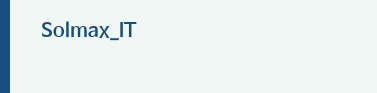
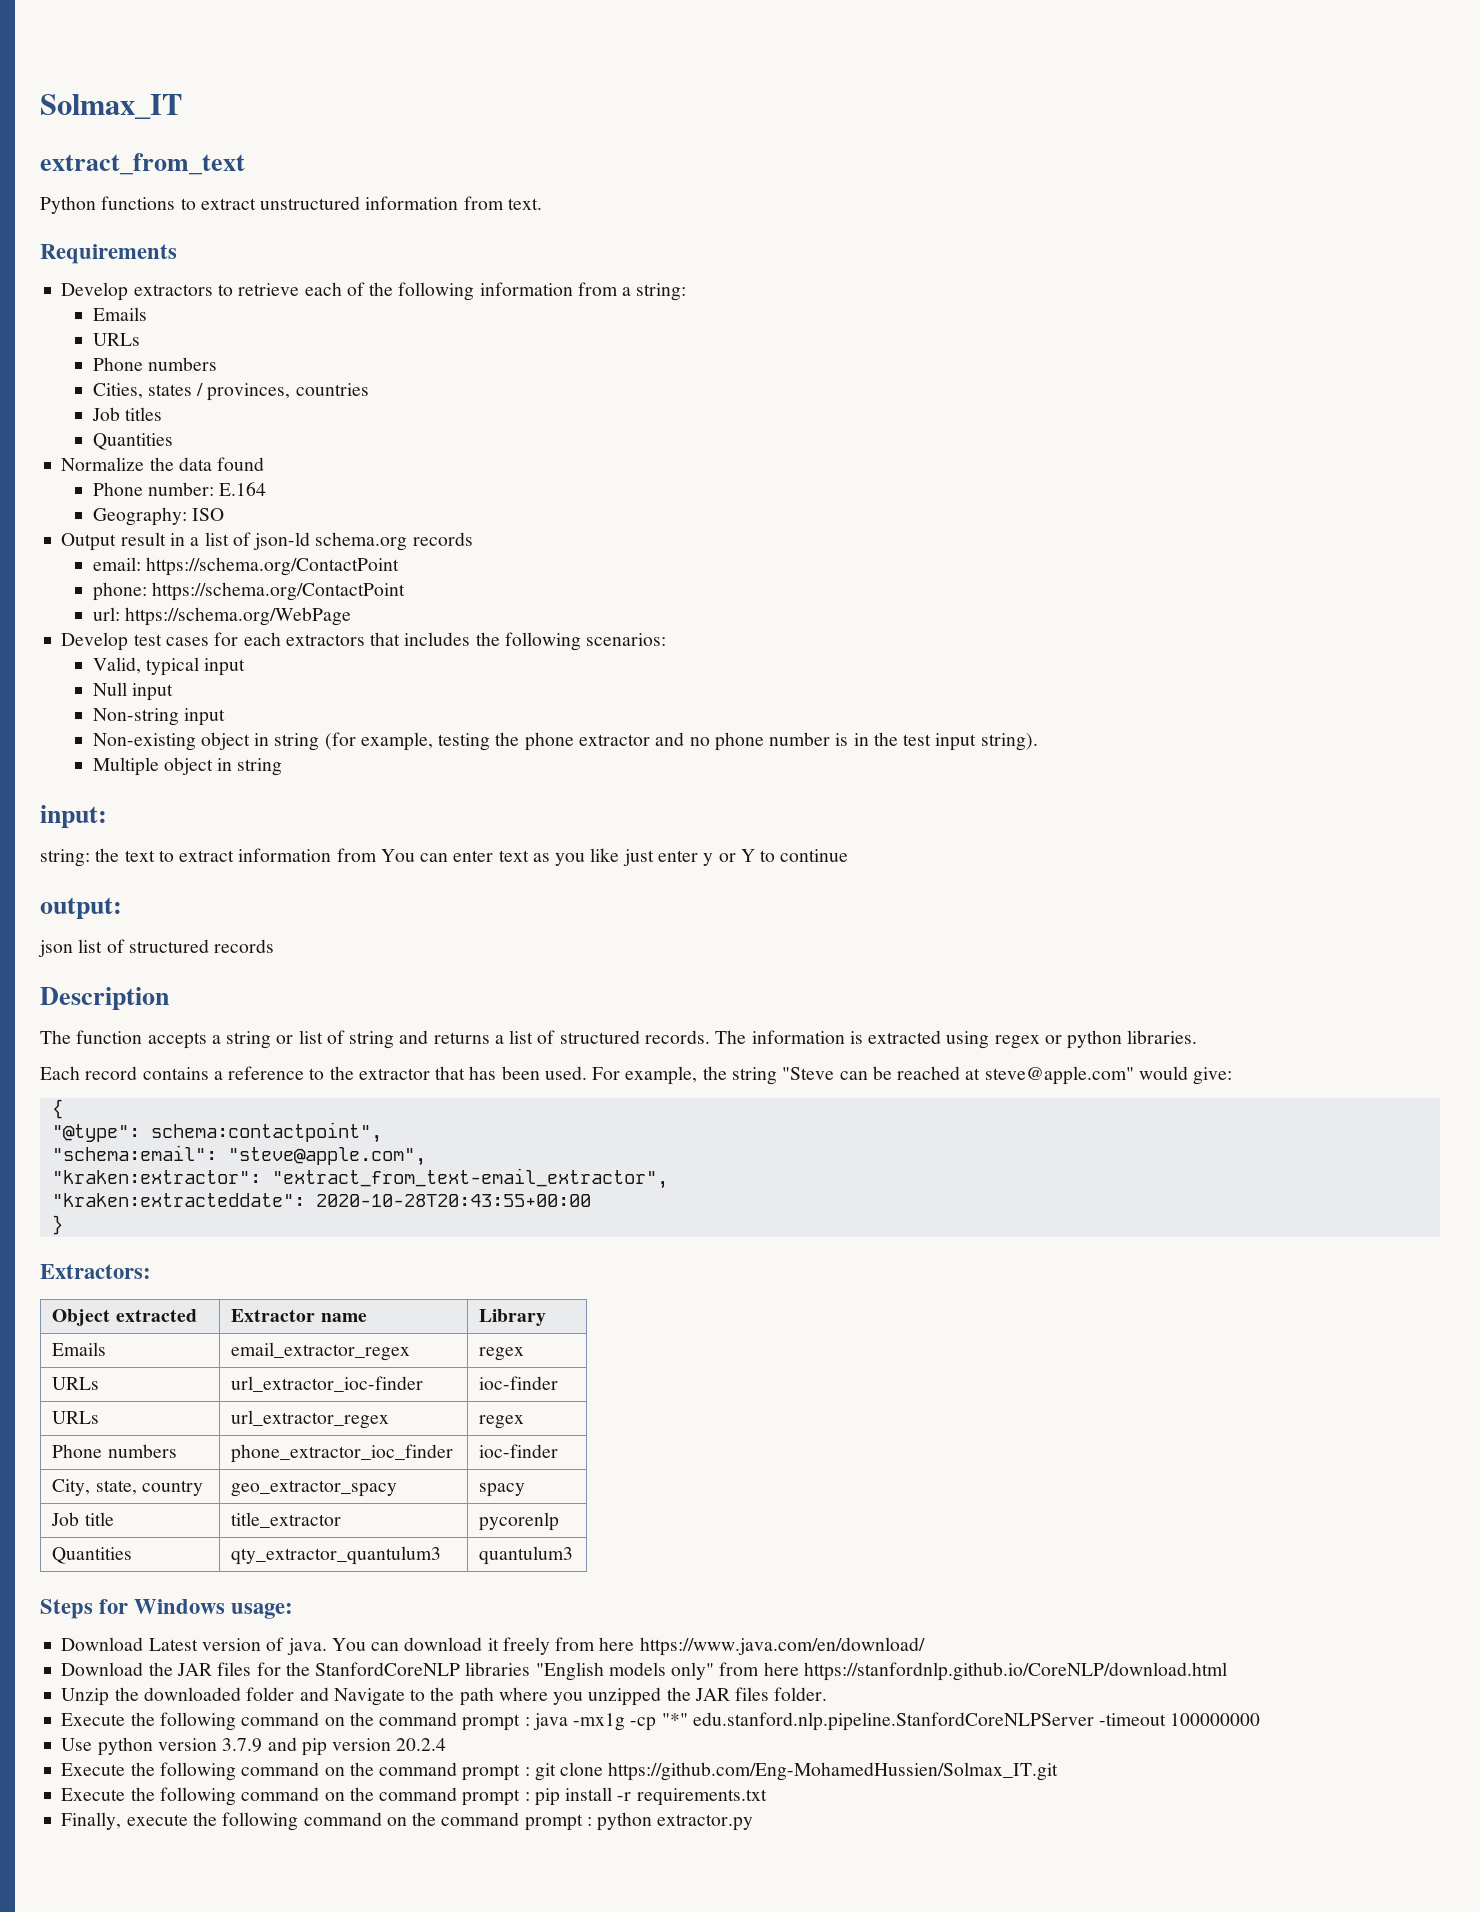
+ extract_from_text
+ Python functions to extract unstructured information from text.
+ Requirements
+ Develop extractors to retrieve each of the following information from a string:
+ Emails
+ URLs
+ Phone numbers
+ Cities, states / provinces, countries
+ Job titles
+ Quantities
+ Normalize the data found
+ Phone number: E.164
+ Geography: ISO
+ Output result in a list of json-ld schema.org records
+ email: https://schema.org/ContactPoint
+ phone: https://schema.org/ContactPoint
+ url: https://schema.org/WebPage
+ Develop test cases for each extractors that includes the following scenarios:
+ Valid, typical input
+ Null input
+ Non-string input
+ Non-existing object in string (for example, testing the phone extractor and no phone number is in the test input string).
+ Multiple object in string
+ input:
+ string: the text to extract information from You can enter text as you like just enter y or Y to continue
+ output:
+ json list of structured records
+ Description
+ The function accepts a string or list of string and returns a list of structured records. The information is extracted using regex or python libraries.
+ Each record contains a reference to the extractor that has been used. For example, the string "Steve can be reached at steve@apple.com" would give:
+ {
+ "@type": schema:contactpoint",
+ "schema:email": "steve@apple.com",
+ "kraken:extractor": "extract_from_text-email_extractor",
+ "kraken:extracteddate": 2020-10-28T20:43:55+00:00
+ }
+ Extractors:
+ Object extracted | Extractor name | Library
+ Emails | email_extractor_regex | regex
+ URLs | url_extractor_ioc-finder | ioc-finder
+ URLs | url_extractor_regex | regex
+ Phone numbers | phone_extractor_ioc_finder | ioc-finder
+ City, state, country | geo_extractor_spacy | spacy
+ Job title | title_extractor | pycorenlp
+ Quantities | qty_extractor_quantulum3 | quantulum3
+ Steps for Windows usage:
+ Download Latest version of java. You can download it freely from here https://www.java.com/en/download/
+ Download the JAR files for the StanfordCoreNLP libraries "English models only" from here https://stanfordnlp.github.io/CoreNLP/download.html
+ Unzip the downloaded folder and Navigate to the path where you unzipped the JAR files folder.
+ Execute the following command on the command prompt : java -mx1g -cp "*" edu.stanford.nlp.pipeline.StanfordCoreNLPServer -timeout 100000000
+ Use python version 3.7.9 and pip version 20.2.4
+ Execute the following command on the command prompt : git clone https://github.com/Eng-MohamedHussien/Solmax_IT.git
+ Execute the following command on the command prompt : pip install -r requirements.txt
+ Finally, execute the following command on the command prompt : python extractor.py

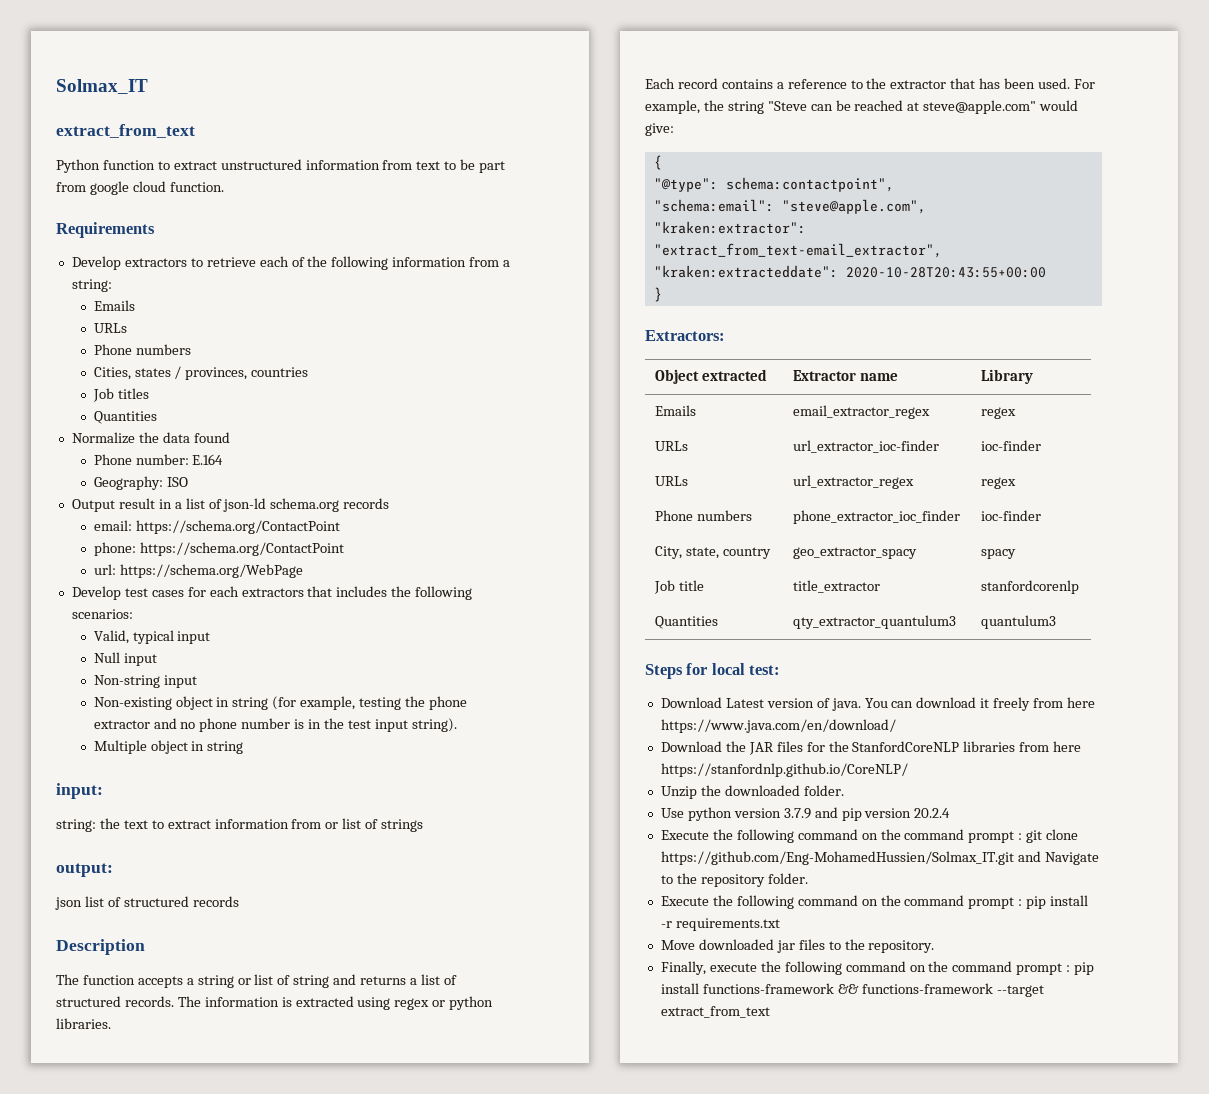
- Python functions to extract unstructured information from text.
+ Python function to extract unstructured information from text to be part from google cloud function.
- string: the text to extract information from You can enter text as you like just enter y or Y to continue
+ string: the text to extract information from or list of strings
- Job title | title_extractor | pycorenlp
+ Job title | title_extractor | stanfordcorenlp
- Steps for Windows usage:
+ Steps for local test:
- Download the JAR files for the StanfordCoreNLP libraries "English models only" from here https://stanfordnlp.github.io/CoreNLP/download.html
+ Download the JAR files for the StanfordCoreNLP libraries from here https://stanfordnlp.github.io/CoreNLP/
- Unzip the downloaded folder and Navigate to the path where you unzipped the JAR files folder.
- Execute the following command on the command prompt : java -mx1g -cp "*" edu.stanford.nlp.pipeline.StanfordCoreNLPServer -timeout 100000000
+ Unzip the downloaded folder.
- Execute the following command on the command prompt : git clone https://github.com/Eng-MohamedHussien/Solmax_IT.git
+ Execute the following command on the command prompt : git clone https://github.com/Eng-MohamedHussien/Solmax_IT.git and Navigate to the repository folder.
+ Move downloaded jar files to the repository.
- Finally, execute the following command on the command prompt : python extractor.py
+ Finally, execute the following command on the command prompt : pip install functions-framework && functions-framework --target extract_from_text

